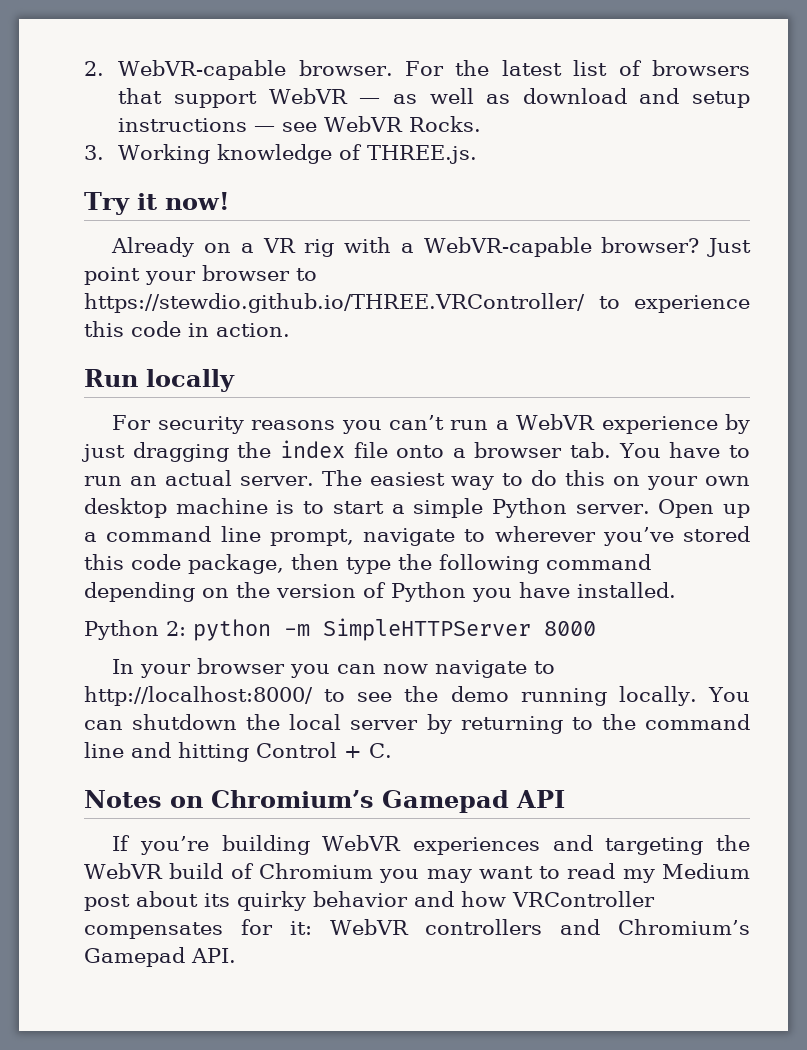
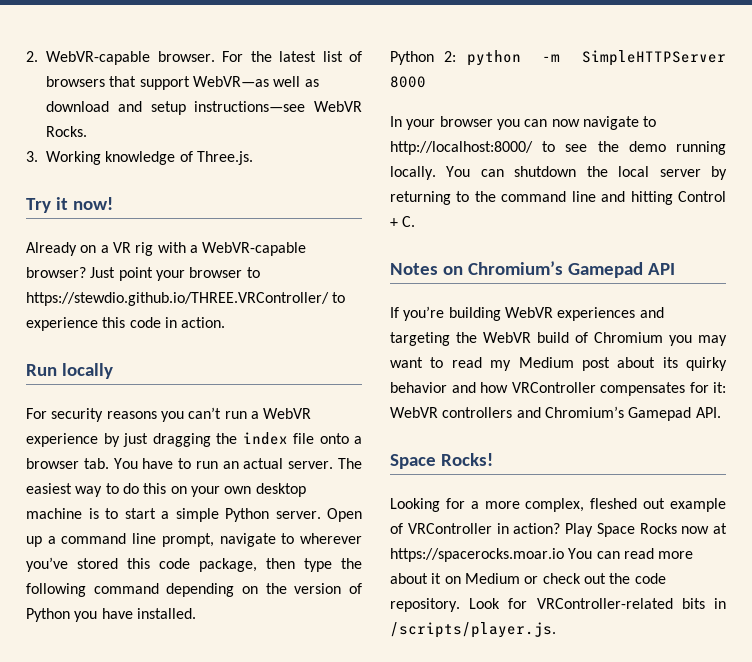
- For the latest list of browsers that support WebVR — as well as download and setup instructions — see WebVR Rocks.
+ For the latest list of browsers that support WebVR—as well as download and setup instructions—see WebVR Rocks.
- 3. Working knowledge of THREE.js.
+ 3. Working knowledge of Three.js.
+ Space Rocks!
+ Looking for a more complex, fleshed out example of VRController in action? Play Space Rocks now at https://spacerocks.moar.io You can read more about it on Medium or check out the code repository. Look for VRController-related bits in /scripts/player.js.

